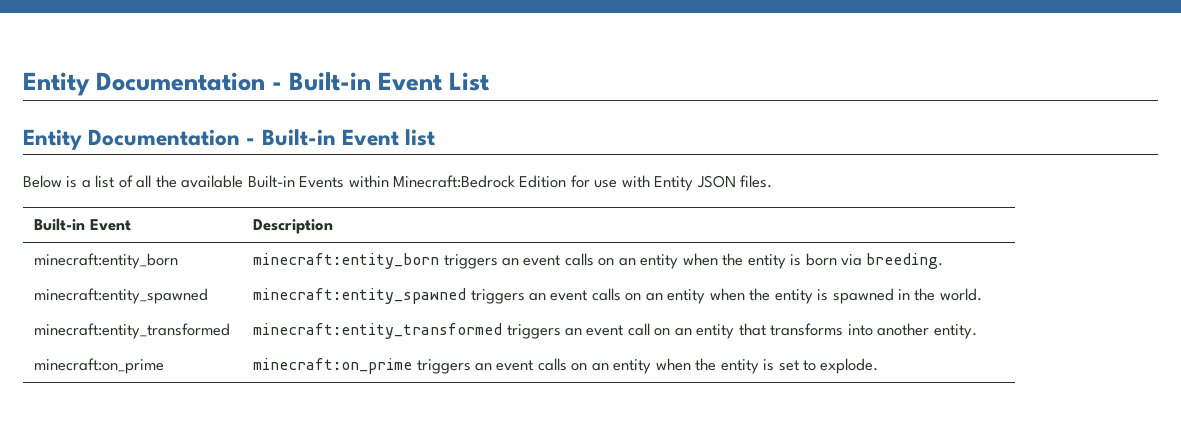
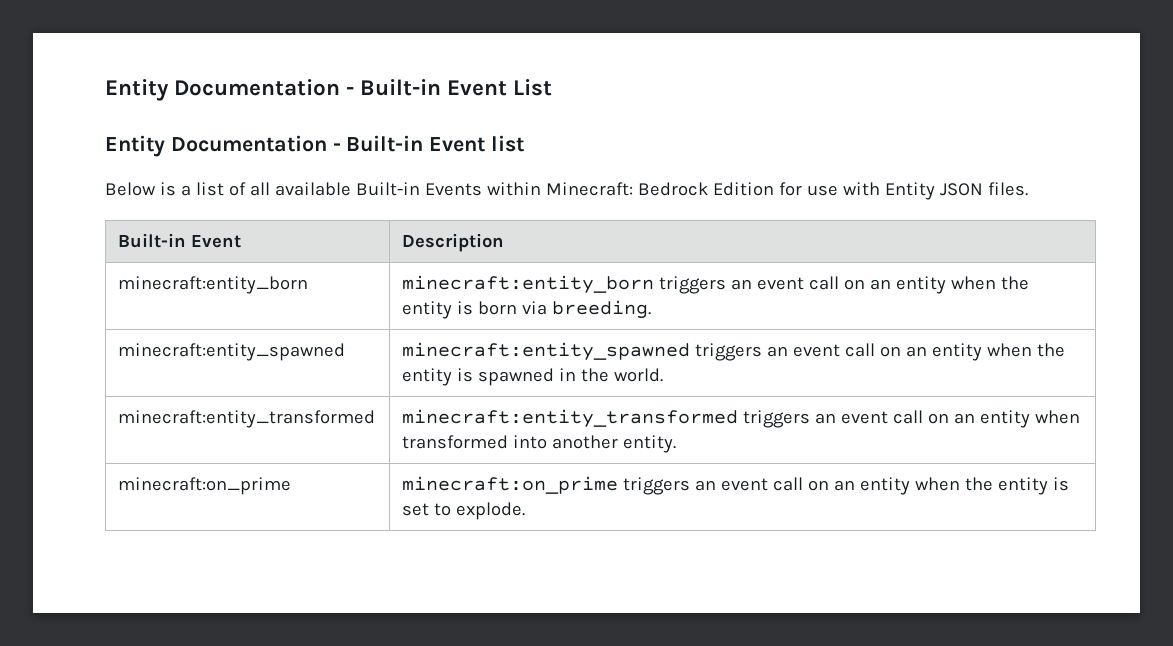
- Below is a list of all the available Built-in Events within Minecraft:Bedrock Edition for use with Entity JSON files.
+ Below is a list of all available Built-in Events within Minecraft: Bedrock Edition for use with Entity JSON files.
- minecraft:entity_born | minecraft:entity_born triggers an event calls on an entity when the entity is born via breeding.
+ minecraft:entity_born | minecraft:entity_born triggers an event call on an entity when the entity is born via breeding.
- minecraft:entity_spawned | minecraft:entity_spawned triggers an event calls on an entity when the entity is spawned in the world.
+ minecraft:entity_spawned | minecraft:entity_spawned triggers an event call on an entity when the entity is spawned in the world.
- minecraft:entity_transformed | minecraft:entity_transformed triggers an event call on an entity that transforms into another entity.
+ minecraft:entity_transformed | minecraft:entity_transformed triggers an event call on an entity when transformed into another entity.
- minecraft:on_prime | minecraft:on_prime triggers an event calls on an entity when the entity is set to explode.
+ minecraft:on_prime | minecraft:on_prime triggers an event call on an entity when the entity is set to explode.

